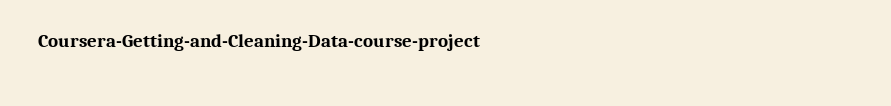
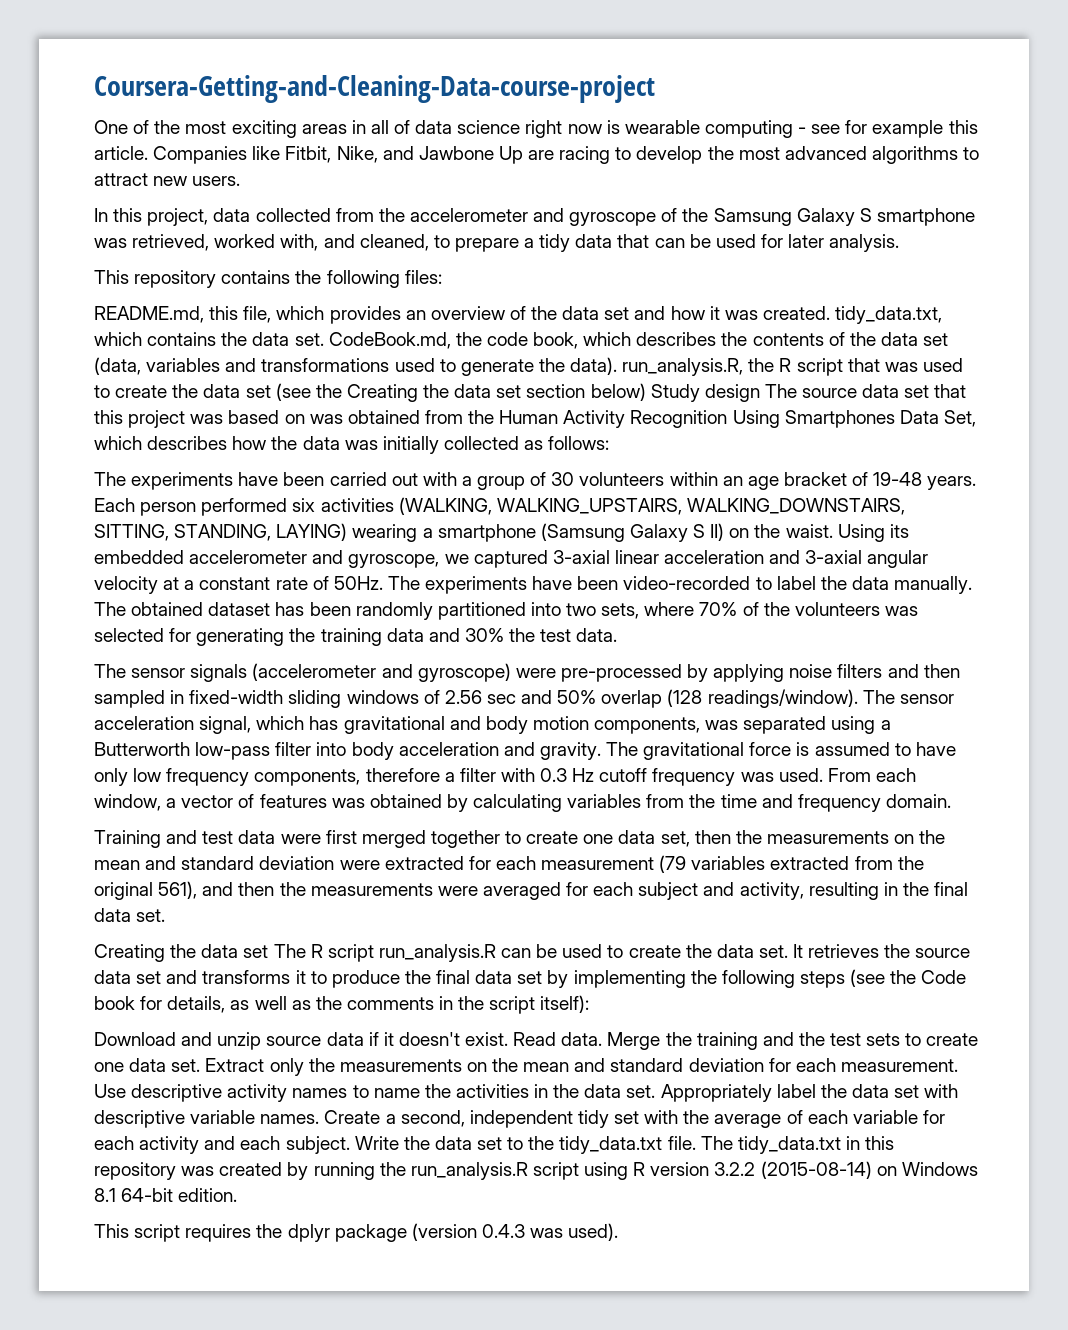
+ One of the most exciting areas in all of data science right now is wearable computing - see for example this article. Companies like Fitbit, Nike, and Jawbone Up are racing to develop the most advanced algorithms to attract new users.
+ In this project, data collected from the accelerometer and gyroscope of the Samsung Galaxy S smartphone was retrieved, worked with, and cleaned, to prepare a tidy data that can be used for later analysis.
+ This repository contains the following files:
+ README.md, this file, which provides an overview of the data set and how it was created. tidy_data.txt, which contains the data set. CodeBook.md, the code book, which describes the contents of the data set (data, variables and transformations used to generate the data). run_analysis.R, the R script that was used to create the data set (see the Creating the data set section below) Study design The source data set that this project was based on was obtained from the Human Activity Recognition Using Smartphones Data Set, which describes how the data was initially collected as follows:
+ The experiments have been carried out with a group of 30 volunteers within an age bracket of 19-48 years. Each person performed six activities (WALKING, WALKING_UPSTAIRS, WALKING_DOWNSTAIRS, SITTING, STANDING, LAYING) wearing a smartphone (Samsung Galaxy S II) on the waist. Using its embedded accelerometer and gyroscope, we captured 3-axial linear acceleration and 3-axial angular velocity at a constant rate of 50Hz. The experiments have been video-recorded to label the data manually. The obtained dataset has been randomly partitioned into two sets, where 70% of the volunteers was selected for generating the training data and 30% the test data.
+ The sensor signals (accelerometer and gyroscope) were pre-processed by applying noise filters and then sampled in fixed-width sliding windows of 2.56 sec and 50% overlap (128 readings/window). The sensor acceleration signal, which has gravitational and body motion components, was separated using a Butterworth low-pass filter into body acceleration and gravity. The gravitational force is assumed to have only low frequency components, therefore a filter with 0.3 Hz cutoff frequency was used. From each window, a vector of features was obtained by calculating variables from the time and frequency domain.
+ Training and test data were first merged together to create one data set, then the measurements on the mean and standard deviation were extracted for each measurement (79 variables extracted from the original 561), and then the measurements were averaged for each subject and activity, resulting in the final data set.
+ Creating the data set The R script run_analysis.R can be used to create the data set. It retrieves the source data set and transforms it to produce the final data set by implementing the following steps (see the Code book for details, as well as the comments in the script itself):
+ Download and unzip source data if it doesn't exist. Read data. Merge the training and the test sets to create one data set. Extract only the measurements on the mean and standard deviation for each measurement. Use descriptive activity names to name the activities in the data set. Appropriately label the data set with descriptive variable names. Create a second, independent tidy set with the average of each variable for each activity and each subject. Write the data set to the tidy_data.txt file. The tidy_data.txt in this repository was created by running the run_analysis.R script using R version 3.2.2 (2015-08-14) on Windows 8.1 64-bit edition.
+ This script requires the dplyr package (version 0.4.3 was used).

